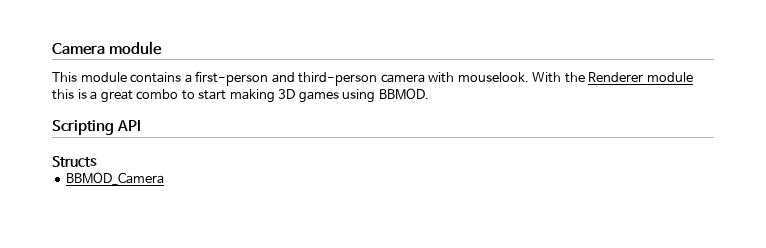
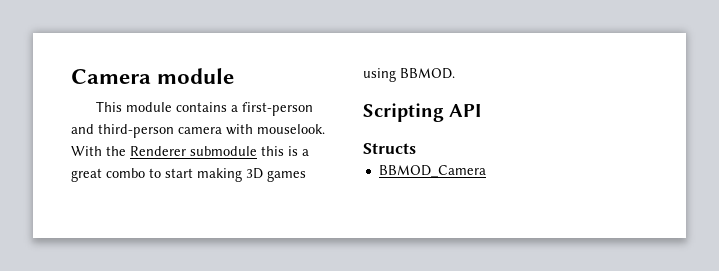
- With the Renderer module this is a great combo to start making 3D games using BBMOD.
+ With the Renderer submodule this is a great combo to start making 3D games using BBMOD.

